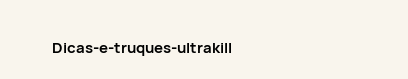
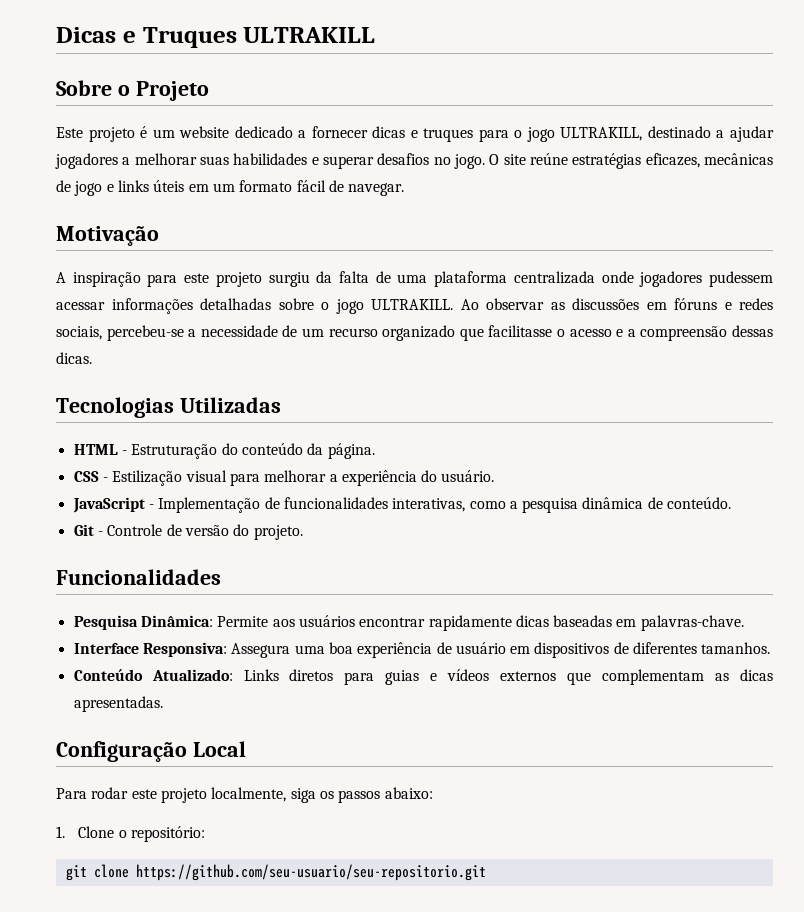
- Dicas-e-truques-ultrakill
+ Dicas e Truques ULTRAKILL
+ Sobre o Projeto
+ Este projeto é um website dedicado a fornecer dicas e truques para o jogo ULTRAKILL, destinado a ajudar jogadores a melhorar suas habilidades e superar desafios no jogo. O site reúne estratégias eficazes, mecânicas de jogo e links úteis em um formato fácil de navegar.
+ Motivação
+ A inspiração para este projeto surgiu da falta de uma plataforma centralizada onde jogadores pudessem acessar informações detalhadas sobre o jogo ULTRAKILL. Ao observar as discussões em fóruns e redes sociais, percebeu-se a necessidade de um recurso organizado que facilitasse o acesso e a compreensão dessas dicas.
+ Tecnologias Utilizadas
+ HTML - Estruturação do conteúdo da página.
+ CSS - Estilização visual para melhorar a experiência do usuário.
+ JavaScript - Implementação de funcionalidades interativas, como a pesquisa dinâmica de conteúdo.
+ Git - Controle de versão do projeto.
+ Funcionalidades
+ Pesquisa Dinâmica: Permite aos usuários encontrar rapidamente dicas baseadas em palavras-chave.
+ Interface Responsiva: Assegura uma boa experiência de usuário em dispositivos de diferentes tamanhos.
+ Conteúdo Atualizado: Links diretos para guias e vídeos externos que complementam as dicas apresentadas.
+ Configuração Local
+ Para rodar este projeto localmente, siga os passos abaixo:
+ 1. Clone o repositório:
+ git clone https://github.com/seu-usuario/seu-repositorio.git

